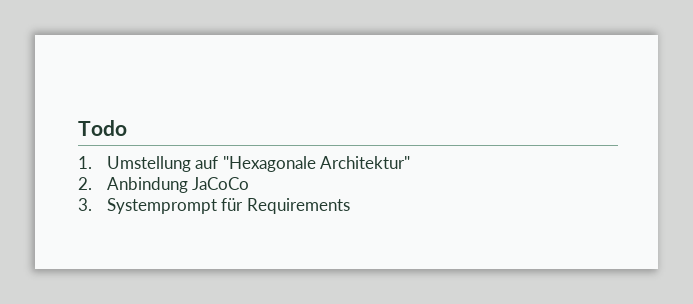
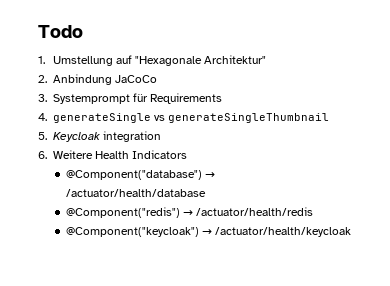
+ 4. generateSingle vs generateSingleThumbnail
+ 5. Keycloak integration
+ 6. Weitere Health Indicators
+ @Component("database") → /actuator/health/database
+ @Component("redis") → /actuator/health/redis
+ @Component("keycloak") → /actuator/health/keycloak

